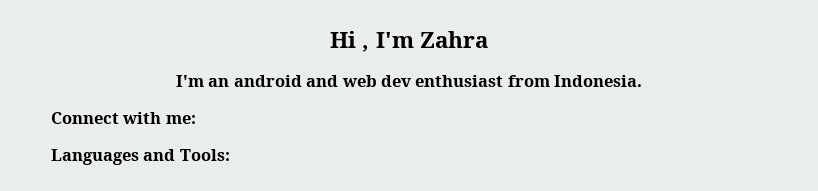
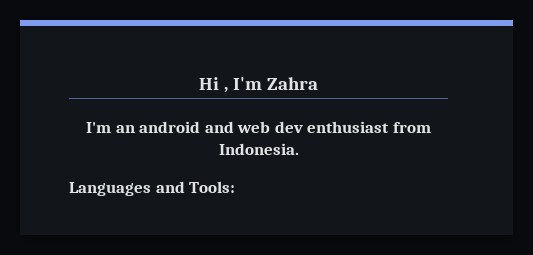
- Connect with me:

